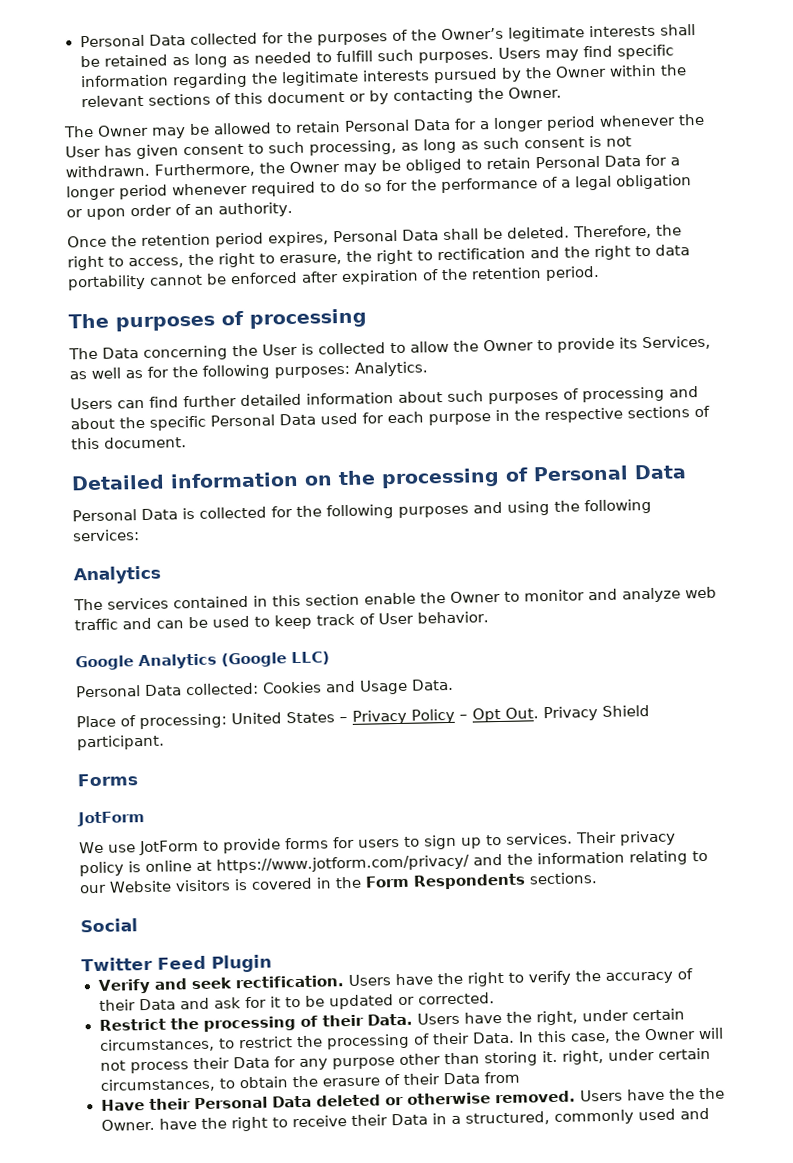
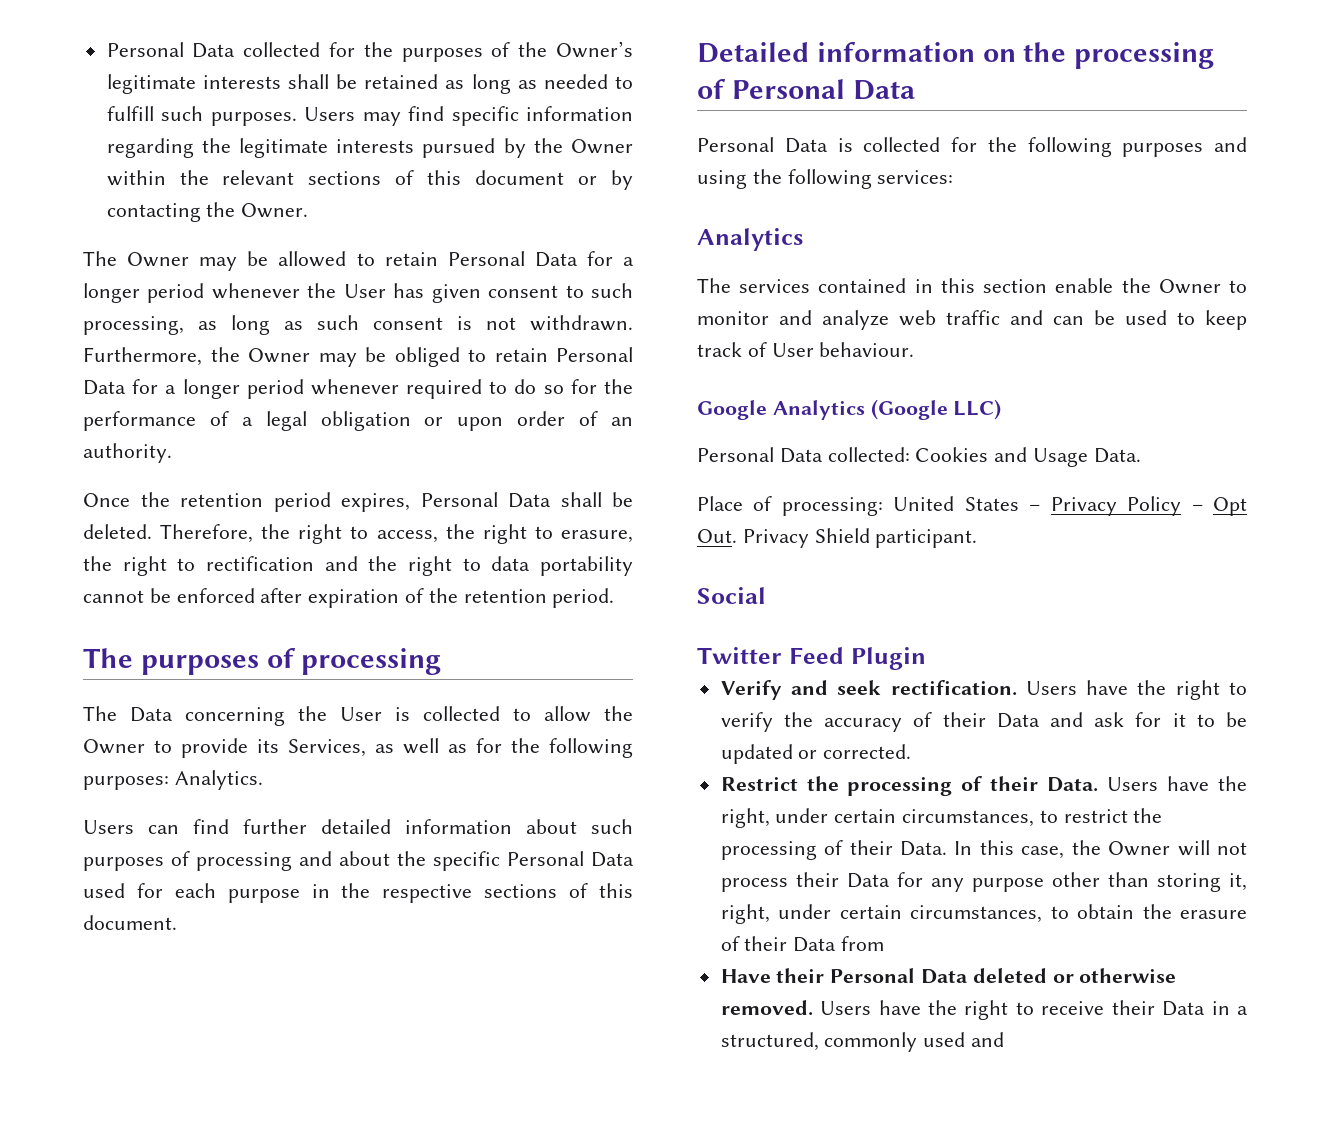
- The services contained in this section enable the Owner to monitor and analyze web traffic and can be used to keep track of User behavior.
+ The services contained in this section enable the Owner to monitor and analyze web traffic and can be used to keep track of User behaviour.
- Forms
- JotForm
- We use JotForm to provide forms for users to sign up to services. Their privacy policy is online at https://www.jotform.com/privacy/ and the information relating to our Website visitors is covered in the Form Respondents sections.
- In this case, the Owner will not process their Data for any purpose other than storing it. right, under certain circumstances, to obtain the erasure of their Data from
+ In this case, the Owner will not process their Data for any purpose other than storing it, right, under certain circumstances, to obtain the erasure of their Data from
- Users have the the Owner. have the right to receive their Data in a structured, commonly used and
+ Users have the right to receive their Data in a structured, commonly used and

